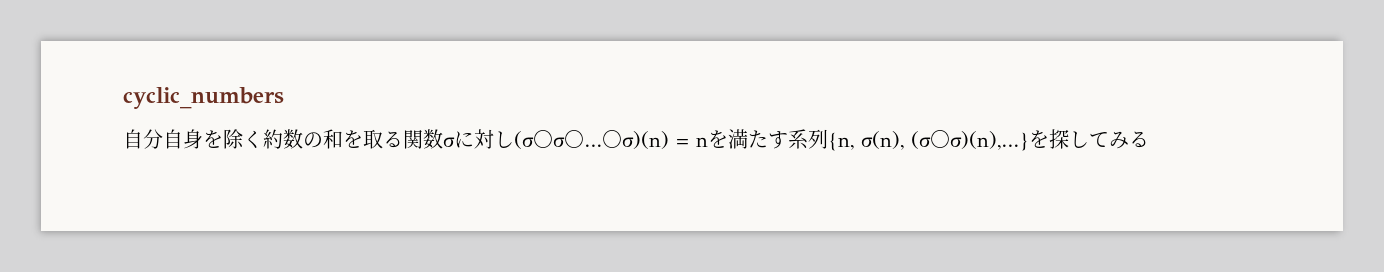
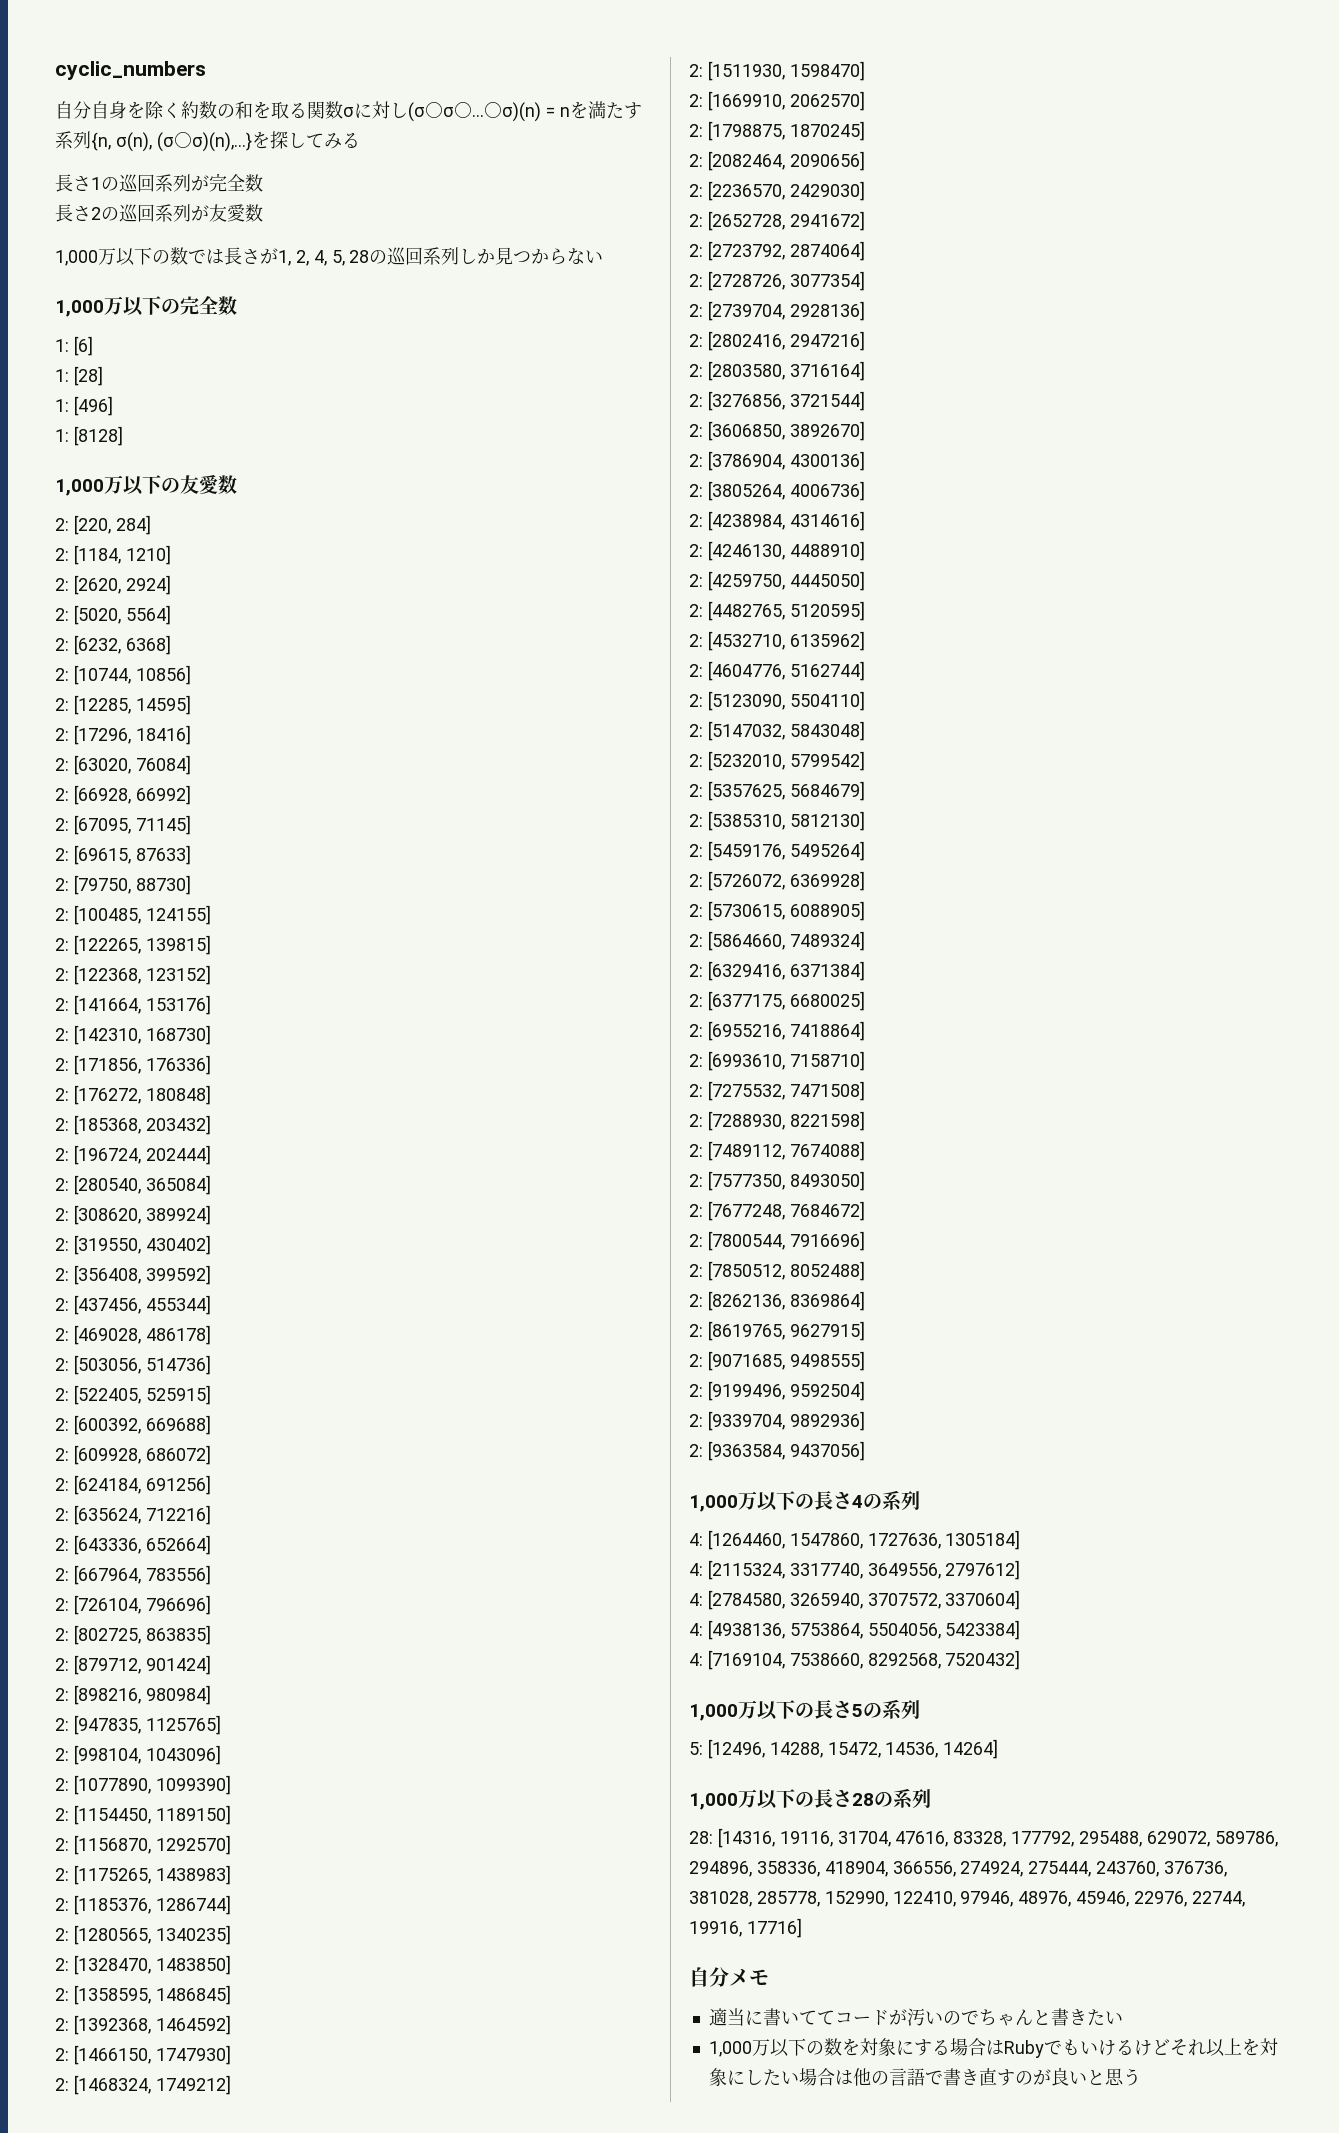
+ 長さ1の巡回系列が完全数
+ 長さ2の巡回系列が友愛数
+ 1,000万以下の数では長さが1, 2, 4, 5, 28の巡回系列しか見つからない
+ 1,000万以下の完全数
+ 1: [6]
+ 1: [28]
+ 1: [496]
+ 1: [8128]
+ 1,000万以下の友愛数
+ 2: [220, 284]
+ 2: [1184, 1210]
+ 2: [2620, 2924]
+ 2: [5020, 5564]
+ 2: [6232, 6368]
+ 2: [10744, 10856]
+ 2: [12285, 14595]
+ 2: [17296, 18416]
+ 2: [63020, 76084]
+ 2: [66928, 66992]
+ 2: [67095, 71145]
+ 2: [69615, 87633]
+ 2: [79750, 88730]
+ 2: [100485, 124155]
+ 2: [122265, 139815]
+ 2: [122368, 123152]
+ 2: [141664, 153176]
+ 2: [142310, 168730]
+ 2: [171856, 176336]
+ 2: [176272, 180848]
+ 2: [185368, 203432]
+ 2: [196724, 202444]
+ 2: [280540, 365084]
+ 2: [308620, 389924]
+ 2: [319550, 430402]
+ 2: [356408, 399592]
+ 2: [437456, 455344]
+ 2: [469028, 486178]
+ 2: [503056, 514736]
+ 2: [522405, 525915]
+ 2: [600392, 669688]
+ 2: [609928, 686072]
+ 2: [624184, 691256]
+ 2: [635624, 712216]
+ 2: [643336, 652664]
+ 2: [667964, 783556]
+ 2: [726104, 796696]
+ 2: [802725, 863835]
+ 2: [879712, 901424]
+ 2: [898216, 980984]
+ 2: [947835, 1125765]
+ 2: [998104, 1043096]
+ 2: [1077890, 1099390]
+ 2: [1154450, 1189150]
+ 2: [1156870, 1292570]
+ 2: [1175265, 1438983]
+ 2: [1185376, 1286744]
+ 2: [1280565, 1340235]
+ 2: [1328470, 1483850]
+ 2: [1358595, 1486845]
+ 2: [1392368, 1464592]
+ 2: [1466150, 1747930]
+ 2: [1468324, 1749212]
+ 2: [1511930, 1598470]
+ 2: [1669910, 2062570]
+ 2: [1798875, 1870245]
+ 2: [2082464, 2090656]
+ 2: [2236570, 2429030]
+ 2: [2652728, 2941672]
+ 2: [2723792, 2874064]
+ 2: [2728726, 3077354]
+ 2: [2739704, 2928136]
+ 2: [2802416, 2947216]
+ 2: [2803580, 3716164]
+ 2: [3276856, 3721544]
+ 2: [3606850, 3892670]
+ 2: [3786904, 4300136]
+ 2: [3805264, 4006736]
+ 2: [4238984, 4314616]
+ 2: [4246130, 4488910]
+ 2: [4259750, 4445050]
+ 2: [4482765, 5120595]
+ 2: [4532710, 6135962]
+ 2: [4604776, 5162744]
+ 2: [5123090, 5504110]
+ 2: [5147032, 5843048]
+ 2: [5232010, 5799542]
+ 2: [5357625, 5684679]
+ 2: [5385310, 5812130]
+ 2: [5459176, 5495264]
+ 2: [5726072, 6369928]
+ 2: [5730615, 6088905]
+ 2: [5864660, 7489324]
+ 2: [6329416, 6371384]
+ 2: [6377175, 6680025]
+ 2: [6955216, 7418864]
+ 2: [6993610, 7158710]
+ 2: [7275532, 7471508]
+ 2: [7288930, 8221598]
+ 2: [7489112, 7674088]
+ 2: [7577350, 8493050]
+ 2: [7677248, 7684672]
+ 2: [7800544, 7916696]
+ 2: [7850512, 8052488]
+ 2: [8262136, 8369864]
+ 2: [8619765, 9627915]
+ 2: [9071685, 9498555]
+ 2: [9199496, 9592504]
+ 2: [9339704, 9892936]
+ 2: [9363584, 9437056]
+ 1,000万以下の長さ4の系列
+ 4: [1264460, 1547860, 1727636, 1305184]
+ 4: [2115324, 3317740, 3649556, 2797612]
+ 4: [2784580, 3265940, 3707572, 3370604]
+ 4: [4938136, 5753864, 5504056, 5423384]
+ 4: [7169104, 7538660, 8292568, 7520432]
+ 1,000万以下の長さ5の系列
+ 5: [12496, 14288, 15472, 14536, 14264]
+ 1,000万以下の長さ28の系列
+ 28: [14316, 19116, 31704, 47616, 83328, 177792, 295488, 629072, 589786, 294896, 358336, 418904, 366556, 274924, 275444, 243760, 376736, 381028, 285778, 152990, 122410, 97946, 48976, 45946, 22976, 22744, 19916, 17716]
+ 自分メモ
+ 適当に書いててコードが汚いのでちゃんと書きたい
+ 1,000万以下の数を対象にする場合はRubyでもいけるけどそれ以上を対象にしたい場合は他の言語で書き直すのが良いと思う

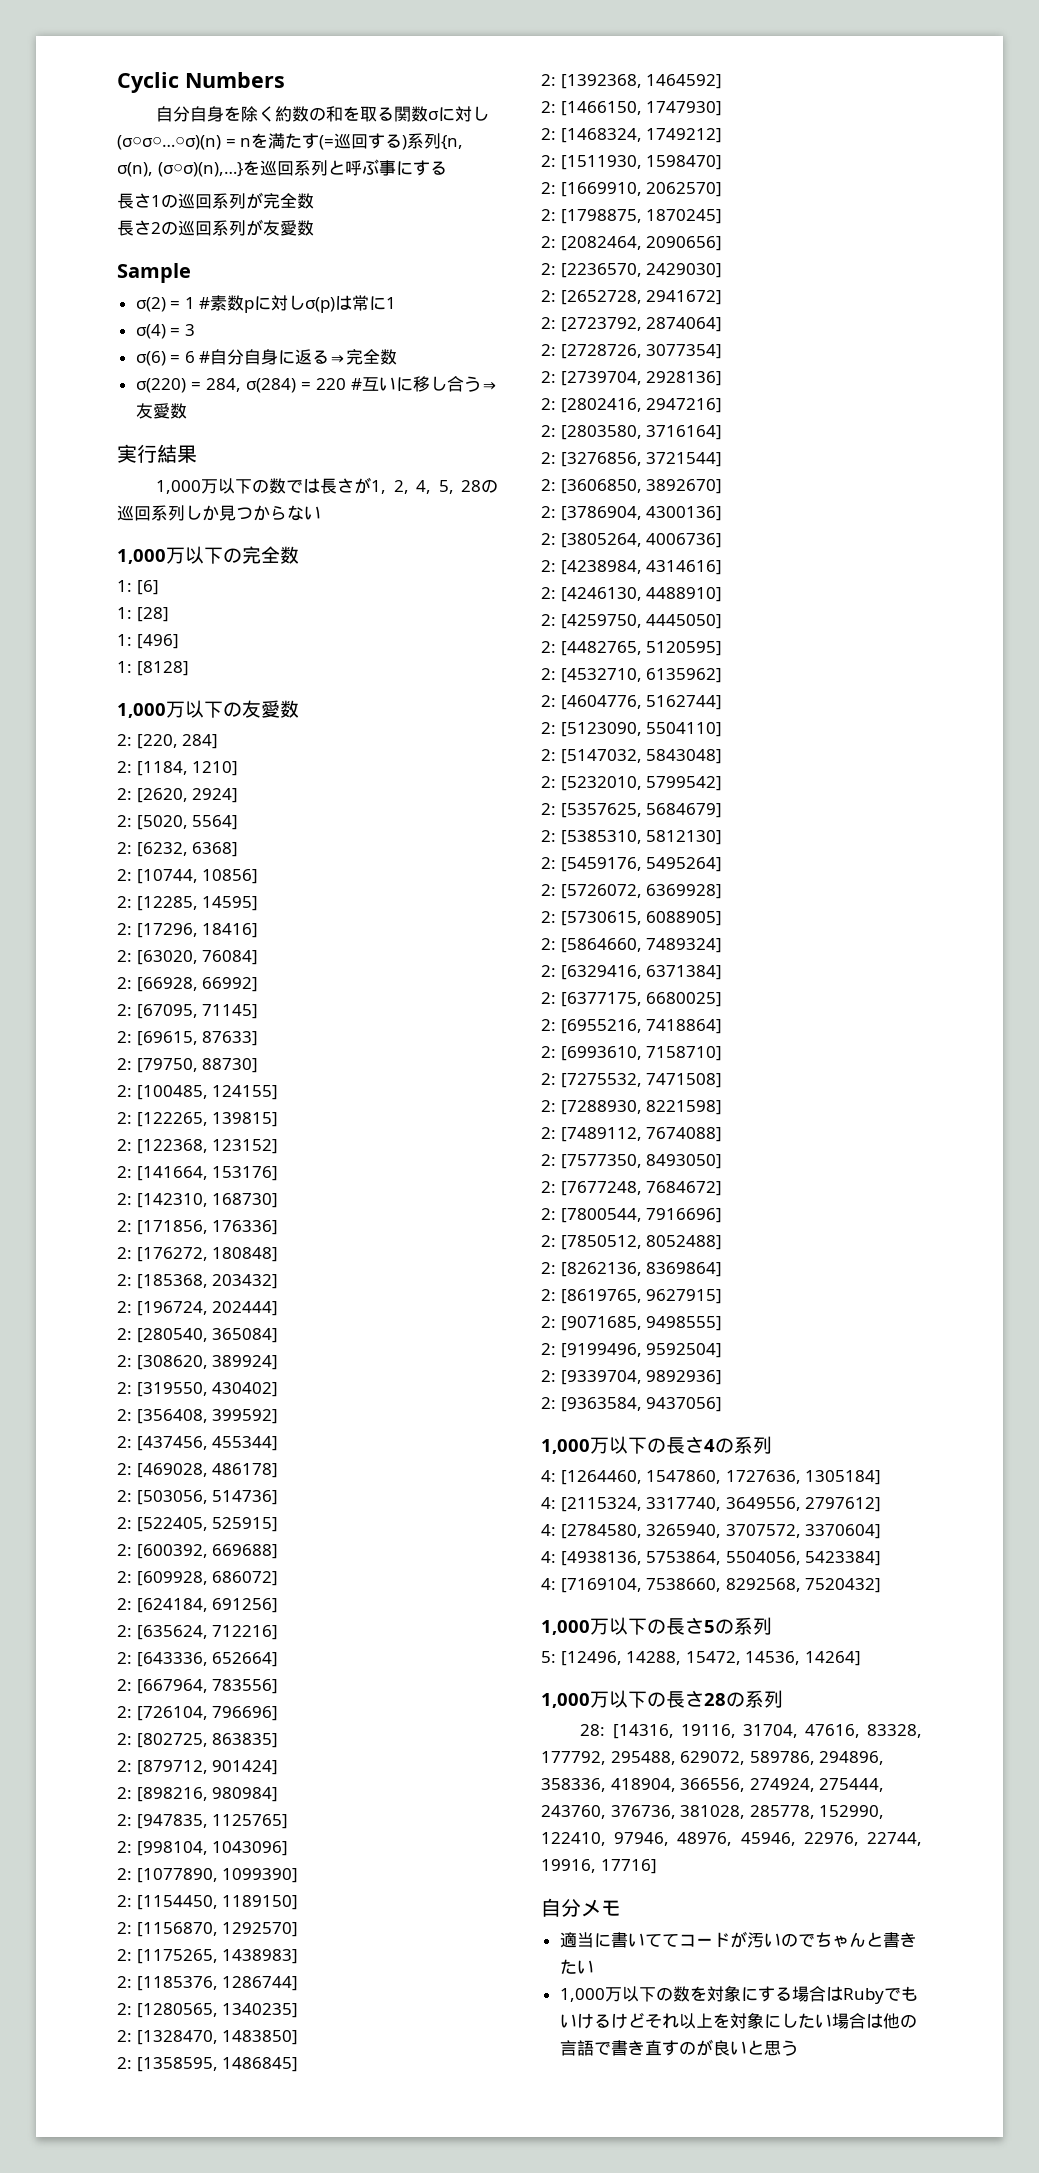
- cyclic_numbers
+ Cyclic Numbers
- 自分自身を除く約数の和を取る関数σに対し(σ○σ○…○σ)(n) = nを満たす系列{n, σ(n), (σ○σ)(n),…}を探してみる
+ 自分自身を除く約数の和を取る関数σに対し(σ○σ○…○σ)(n) = nを満たす(=巡回する)系列{n, σ(n), (σ○σ)(n),…}を巡回系列と呼ぶ事にする
+ Sample
+ σ(2) = 1 #素数pに対しσ(p)は常に1
+ σ(4) = 3
+ σ(6) = 6 #自分自身に返る⇒完全数
+ σ(220) = 284, σ(284) = 220 #互いに移し合う⇒友愛数
+ 実行結果

